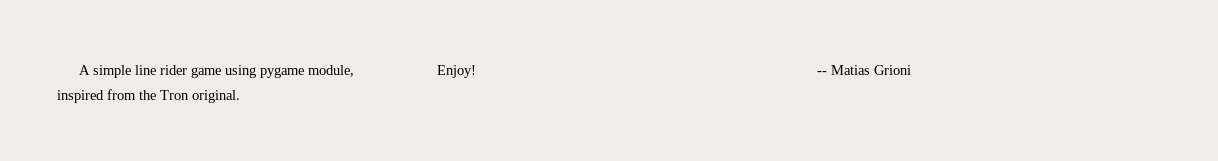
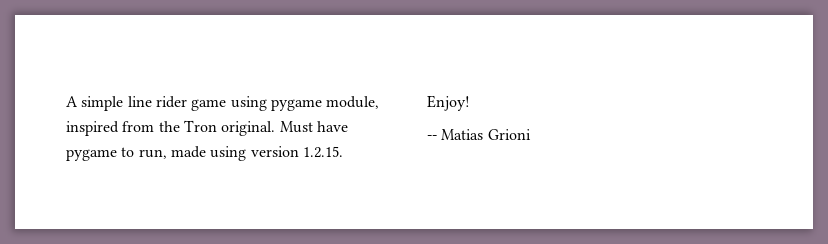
+ Must have pygame to run, made using version 1.2.15.

